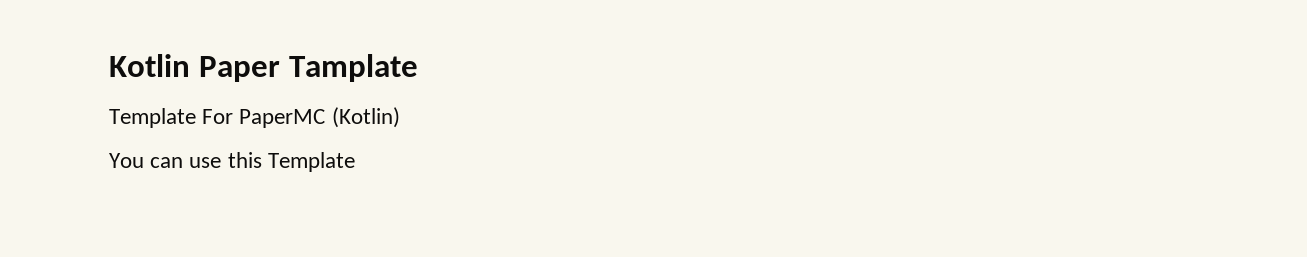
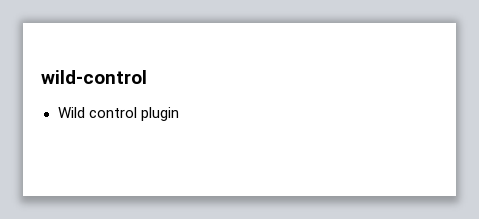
- Kotlin Paper Tamplate
- Template For PaperMC (Kotlin)
- You can use this Template
+ wild-control
+ Wild control plugin

